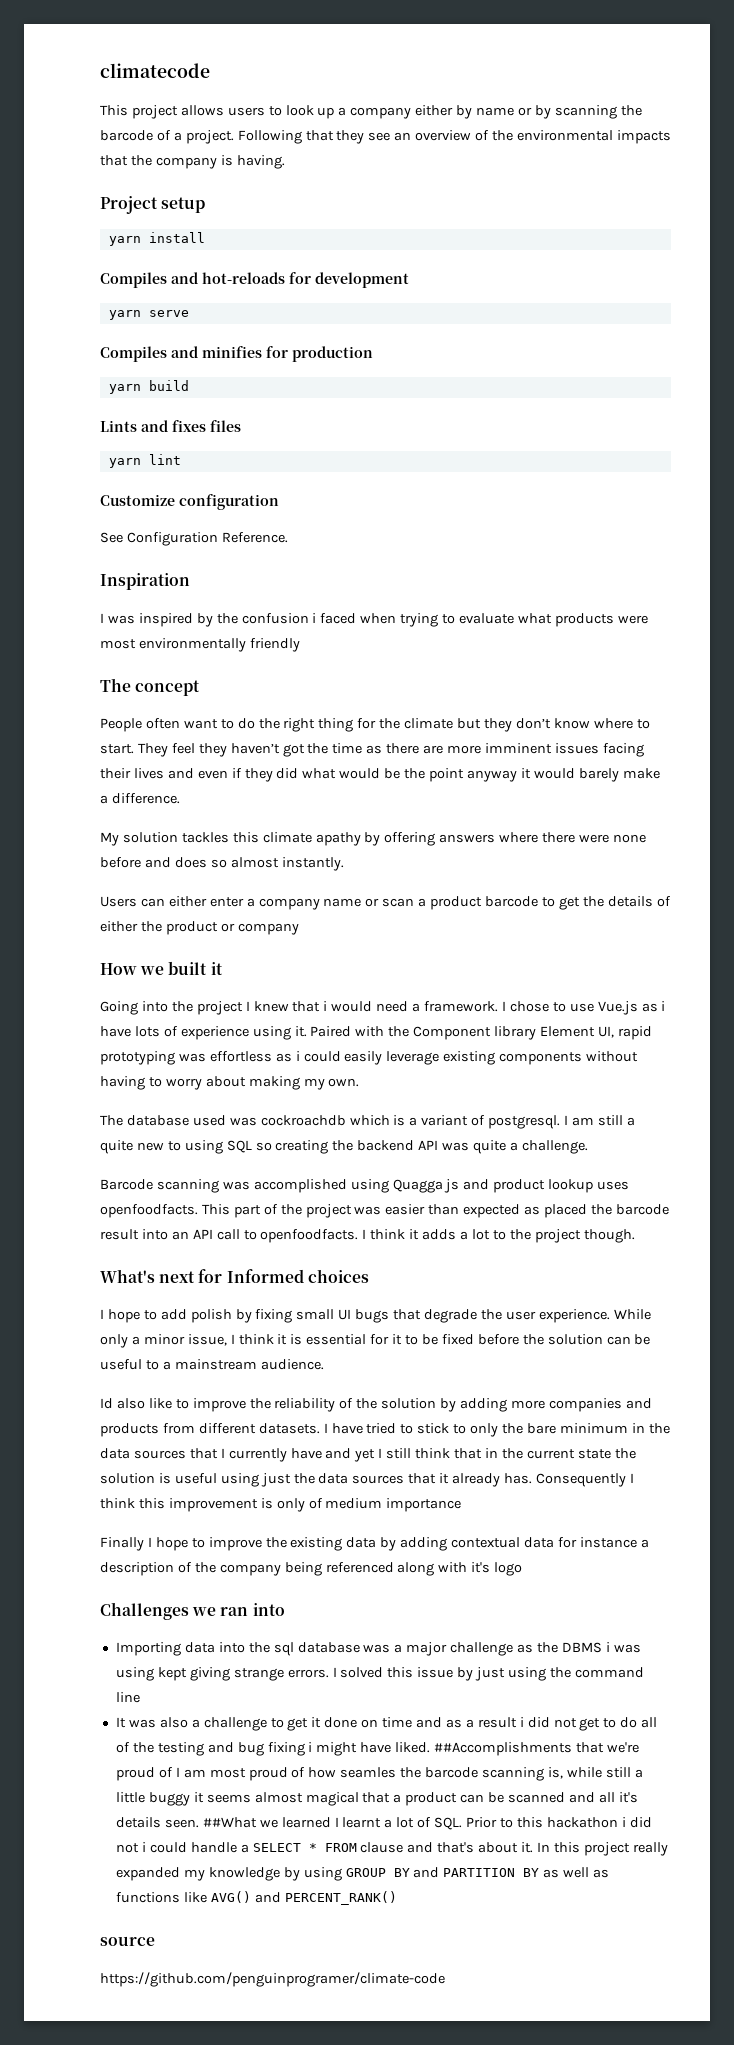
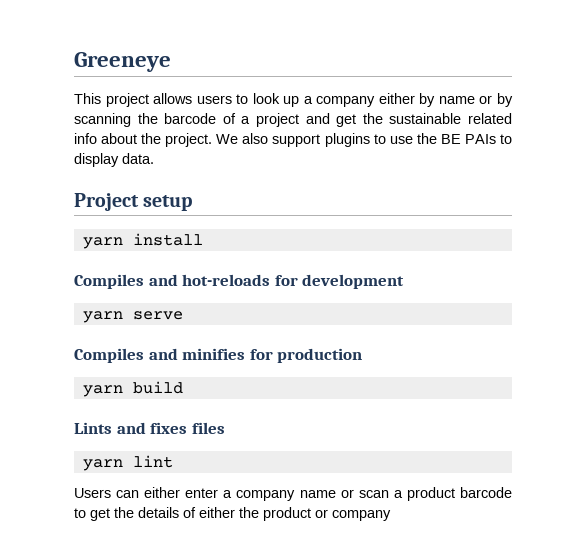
- climatecode
+ Greeneye
- This project allows users to look up a company either by name or by scanning the barcode of a project. Following that they see an overview of the environmental impacts that the company is having.
+ This project allows users to look up a company either by name or by scanning the barcode of a project and get the sustainable related info about the project. We also support plugins to use the BE PAIs to display data.
- Customize configuration
- See Configuration Reference.
- Inspiration
- I was inspired by the confusion i faced when trying to evaluate what products were most environmentally friendly
- The concept
- People often want to do the right thing for the climate but they don’t know where to start. They feel they haven’t got the time as there are more imminent issues facing their lives and even if they did what would be the point anyway it would barely make a difference.
- My solution tackles this climate apathy by offering answers where there were none before and does so almost instantly.
- How we built it
- Going into the project I knew that i would need a framework. I chose to use Vue.js as i have lots of experience using it. Paired with the Component library Element UI, rapid prototyping was effortless as i could easily leverage existing components without having to worry about making my own.
- The database used was cockroachdb which is a variant of postgresql. I am still a quite new to using SQL so creating the backend API was quite a challenge.
- Barcode scanning was accomplished using Quagga js and product lookup uses openfoodfacts. This part of the project was easier than expected as placed the barcode result into an API call to openfoodfacts. I think it adds a lot to the project though.
- What's next for Informed choices
- I hope to add polish by fixing small UI bugs that degrade the user experience. While only a minor issue, I think it is essential for it to be fixed before the solution can be useful to a mainstream audience.
- Id also like to improve the reliability of the solution by adding more companies and products from different datasets. I have tried to stick to only the bare minimum in the data sources that I currently have and yet I still think that in the current state the solution is useful using just the data sources that it already has. Consequently I think this improvement is only of medium importance
- Finally I hope to improve the existing data by adding contextual data for instance a description of the company being referenced along with it's logo
- Challenges we ran into
- Importing data into the sql database was a major challenge as the DBMS i was using kept giving strange errors. I solved this issue by just using the command line
- It was also a challenge to get it done on time and as a result i did not get to do all of the testing and bug fixing i might have liked. ##Accomplishments that we're proud of I am most proud of how seamles the barcode scanning is, while still a little buggy it seems almost magical that a product can be scanned and all it's details seen. ##What we learned I learnt a lot of SQL. Prior to this hackathon i did not i could handle a SELECT * FROM clause and that's about it. In this project really expanded my knowledge by using GROUP BY and PARTITION BY as well as functions like AVG() and PERCENT_RANK()
- source
- https://github.com/penguinprogramer/climate-code

